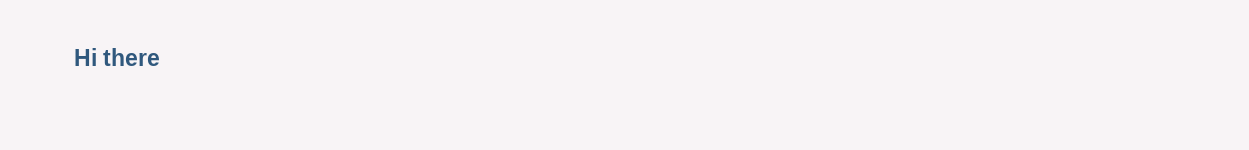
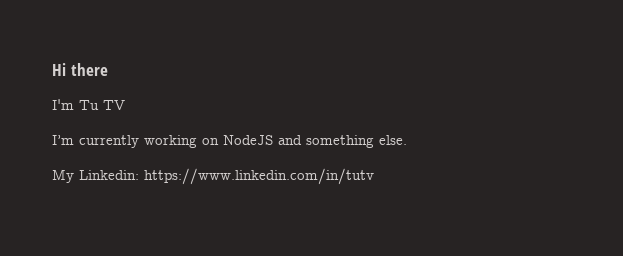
+ I'm Tu TV
+ I’m currently working on NodeJS and something else.
+ My Linkedin: https://www.linkedin.com/in/tutv

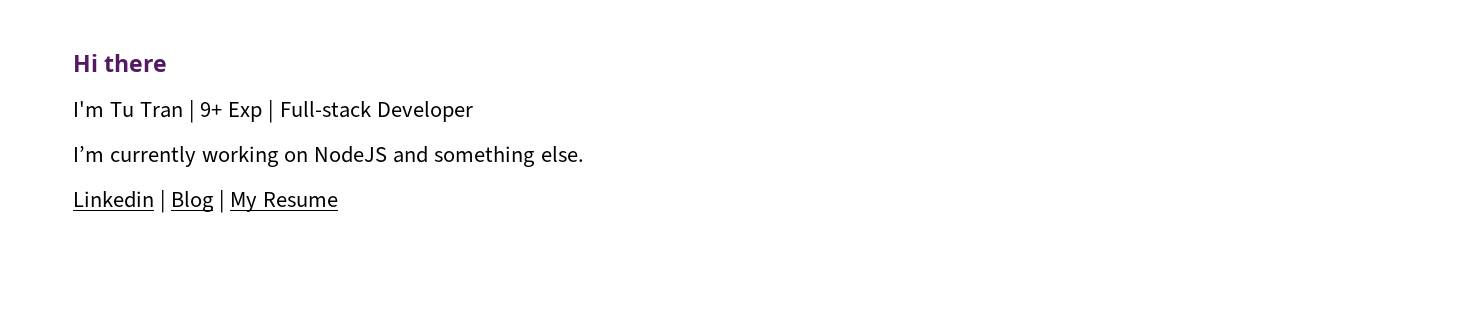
- I'm Tu TV
+ I'm Tu Tran | 9+ Exp | Full-stack Developer
- My Linkedin: https://www.linkedin.com/in/tutv
+ Linkedin | Blog | My Resume

